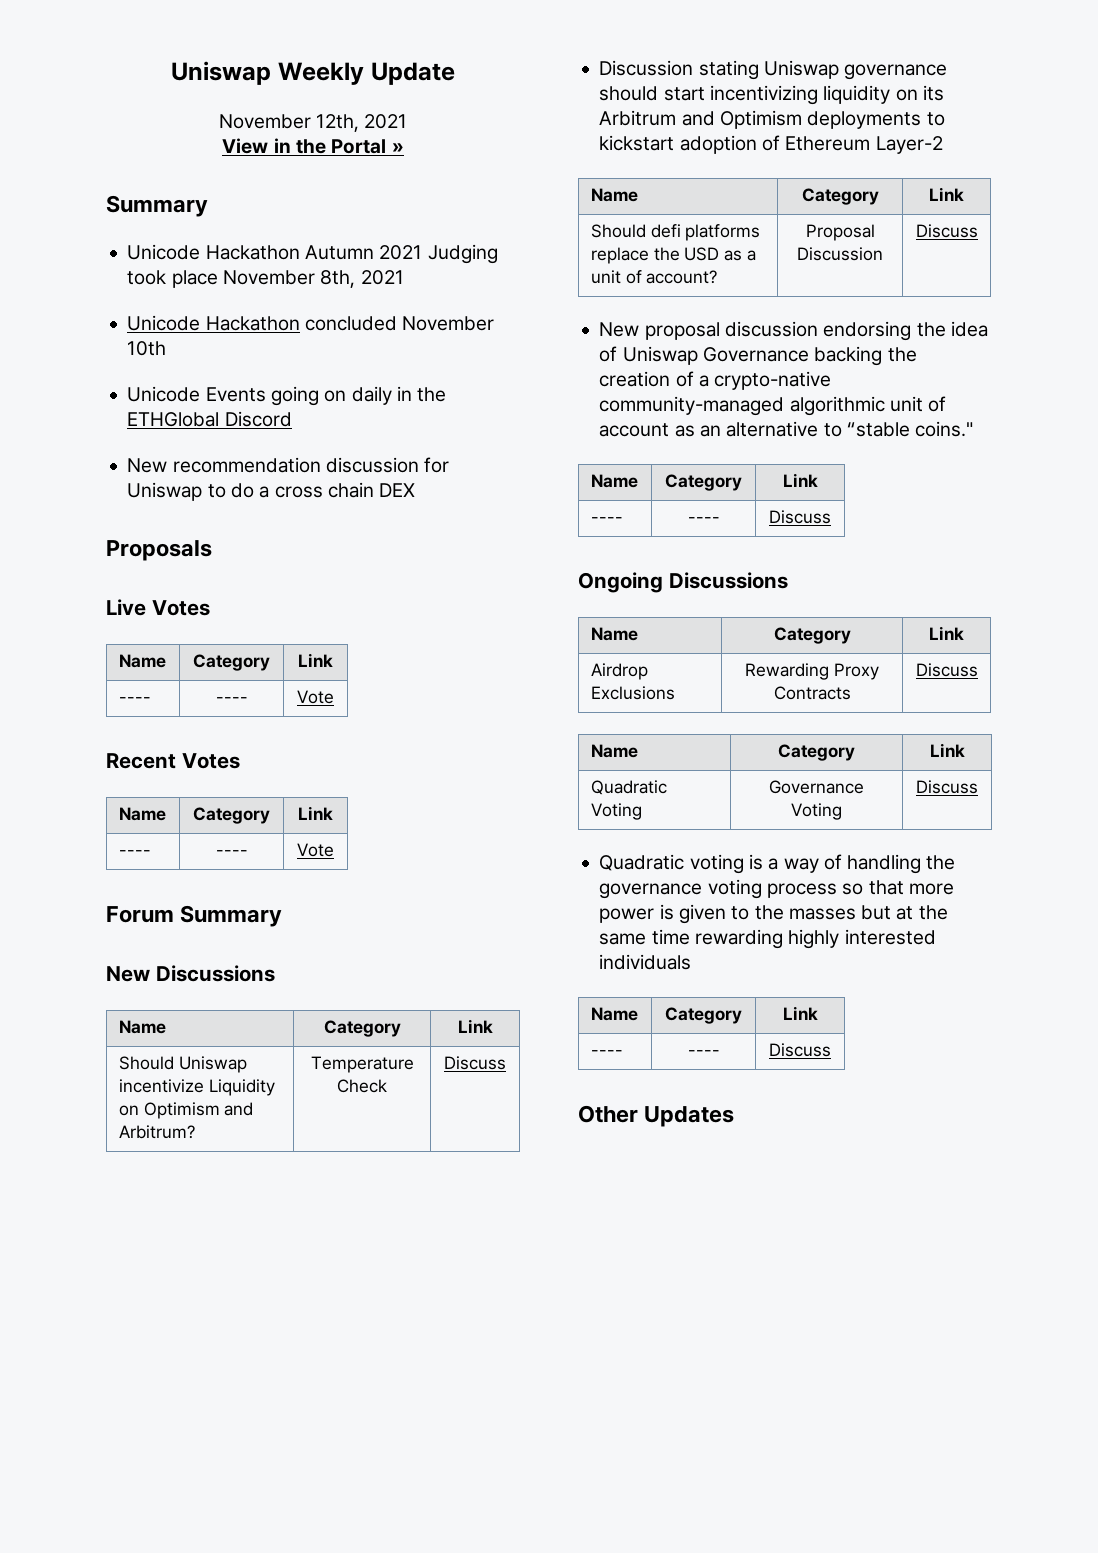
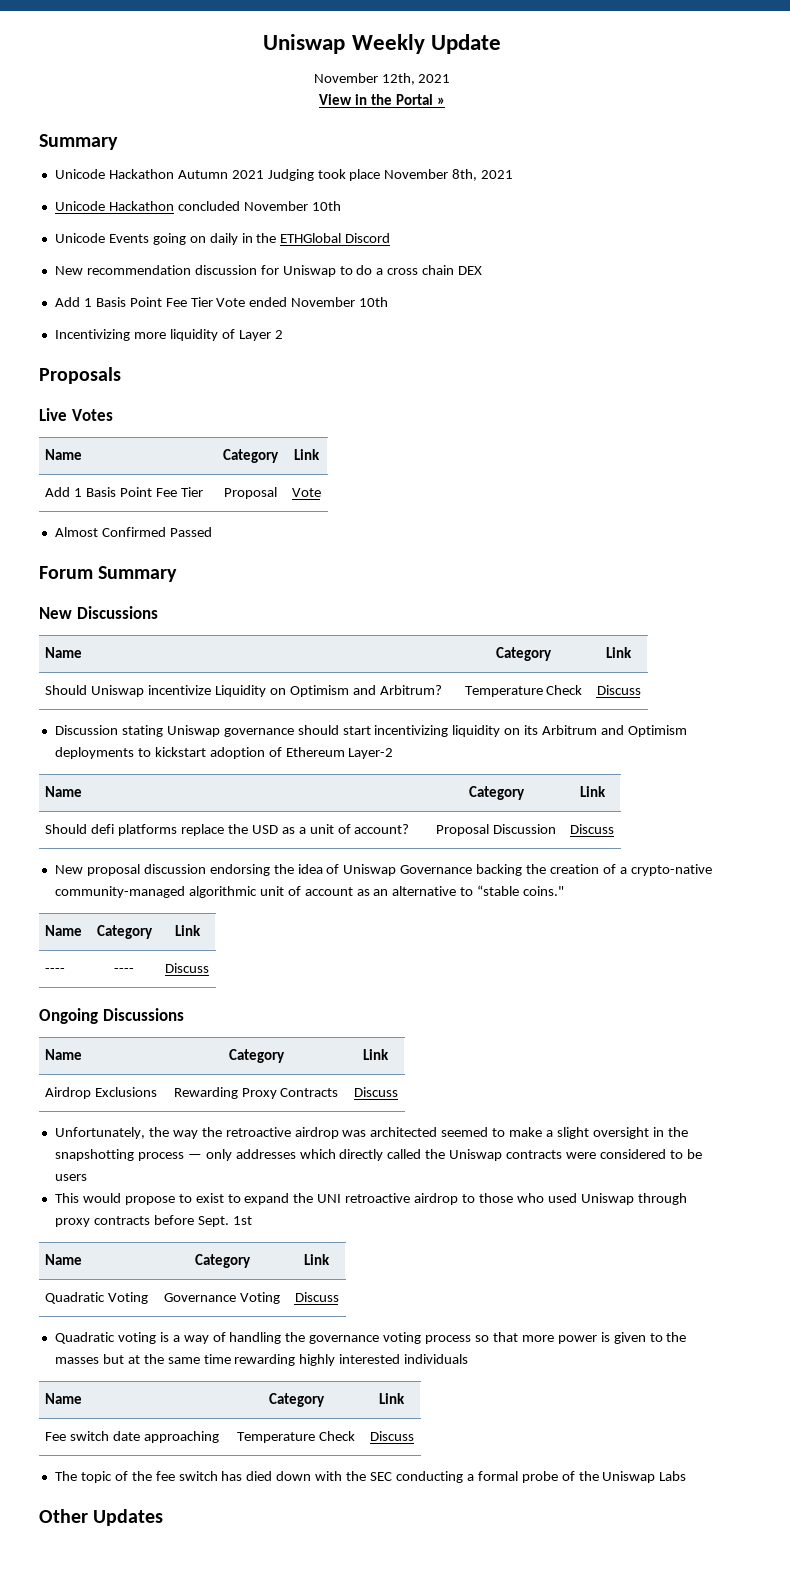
+ Add 1 Basis Point Fee Tier Vote ended November 10th
+ Incentivizing more liquidity of Layer 2
  Live Votes
  Name | Category | Link
- ---- | ---- | Vote
- Recent Votes
- Name | Category | Link
- ---- | ---- | Vote
+ Add 1 Basis Point Fee Tier | Proposal | Vote
+ Almost Confirmed Passed
+ Unfortunately, the way the retroactive airdrop was architected seemed to make a slight oversight in the snapshotting process — only addresses which directly called the Uniswap contracts were considered to be users
+ This would propose to exist to expand the UNI retroactive airdrop to those who used Uniswap through proxy contracts before Sept. 1st
  Quadratic voting is a way of handling the governance voting process so that more power is given to the masses but at the same time rewarding highly interested individuals
  Name | Category | Link
- ---- | ---- | Discuss
+ Fee switch date approaching | Temperature Check | Discuss
+ The topic of the fee switch has died down with the SEC conducting a formal probe of the Uniswap Labs

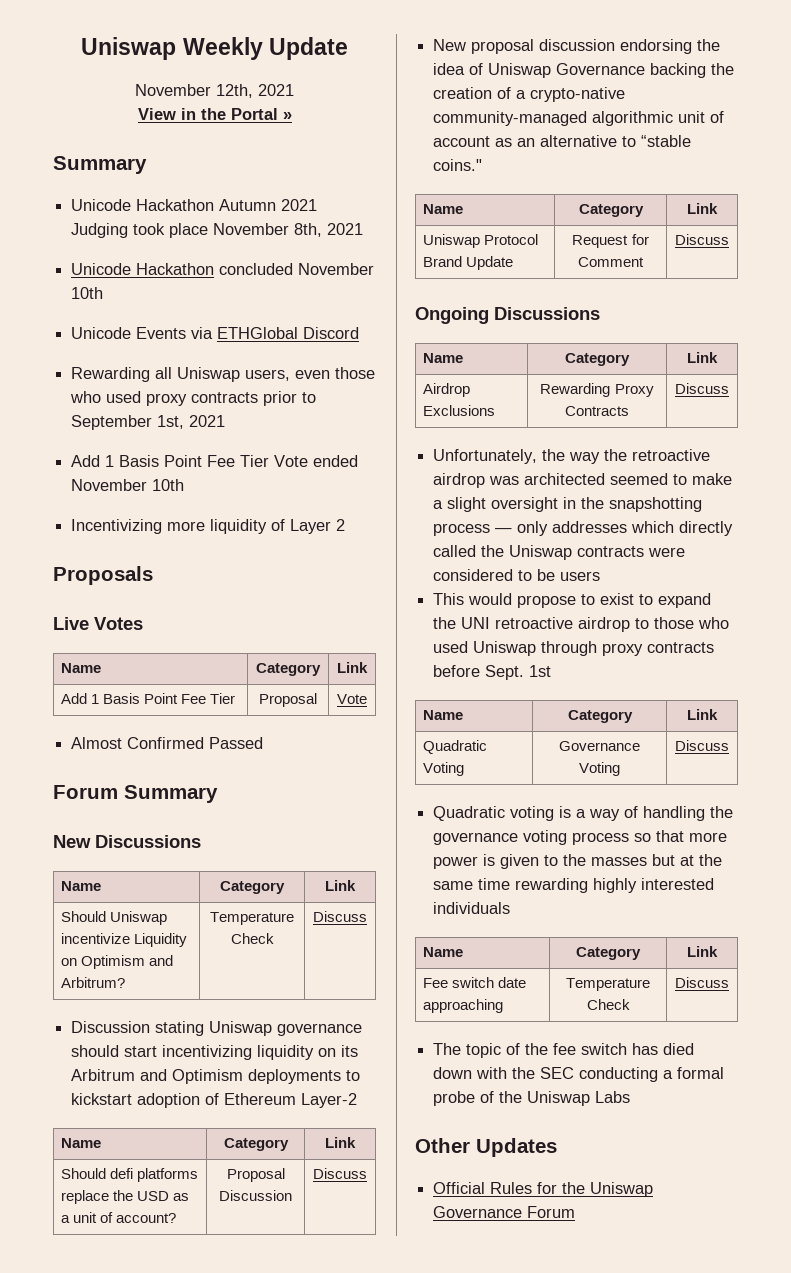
- Unicode Events going on daily in the ETHGlobal Discord
- New recommendation discussion for Uniswap to do a cross chain DEX
+ Unicode Events via ETHGlobal Discord
+ Rewarding all Uniswap users, even those who used proxy contracts prior to September 1st, 2021
- ---- | ---- | Discuss
+ Uniswap Protocol Brand Update | Request for Comment | Discuss
+ Official Rules for the Uniswap Governance Forum

